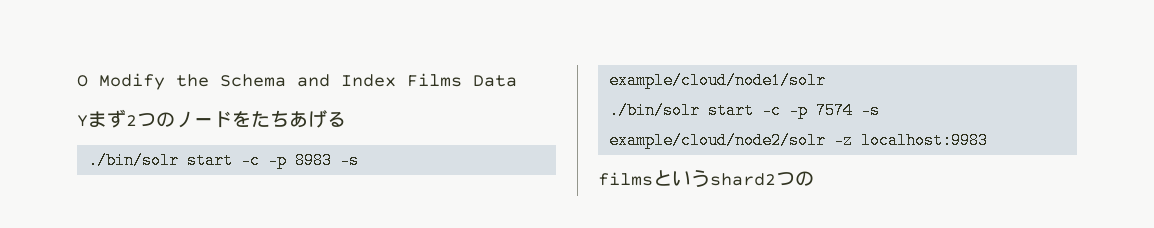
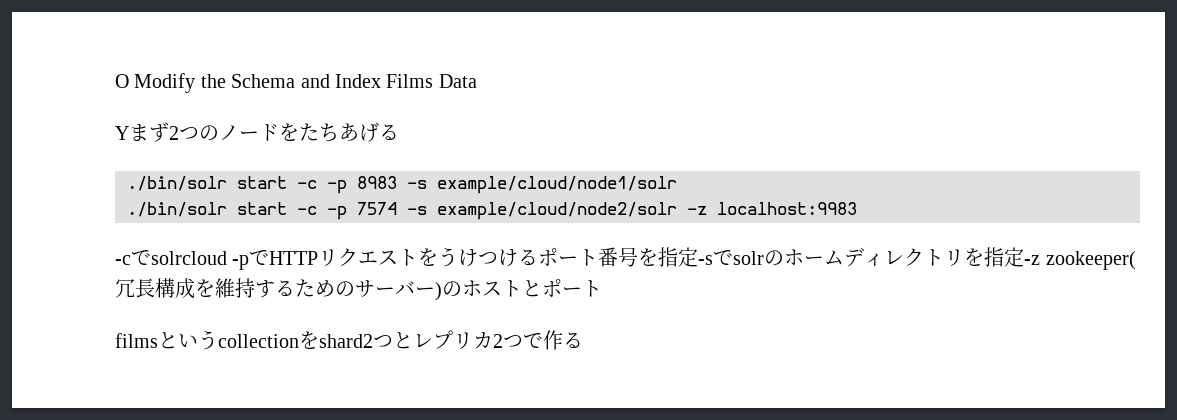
- filmsというshard2つの
+ -cでsolrcloud -pでHTTPリクエストをうけつけるポート番号を指定-sでsolrのホームディレクトリを指定-z zookeeper(冗長構成を維持するためのサーバー)のホストとポート
+ filmsというcollectionをshard2つとレプリカ2つで作る

